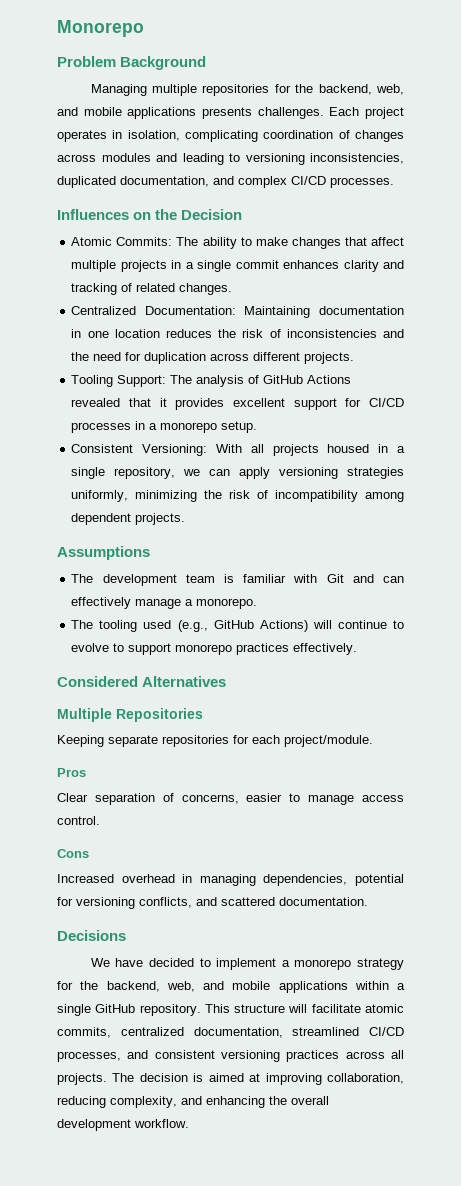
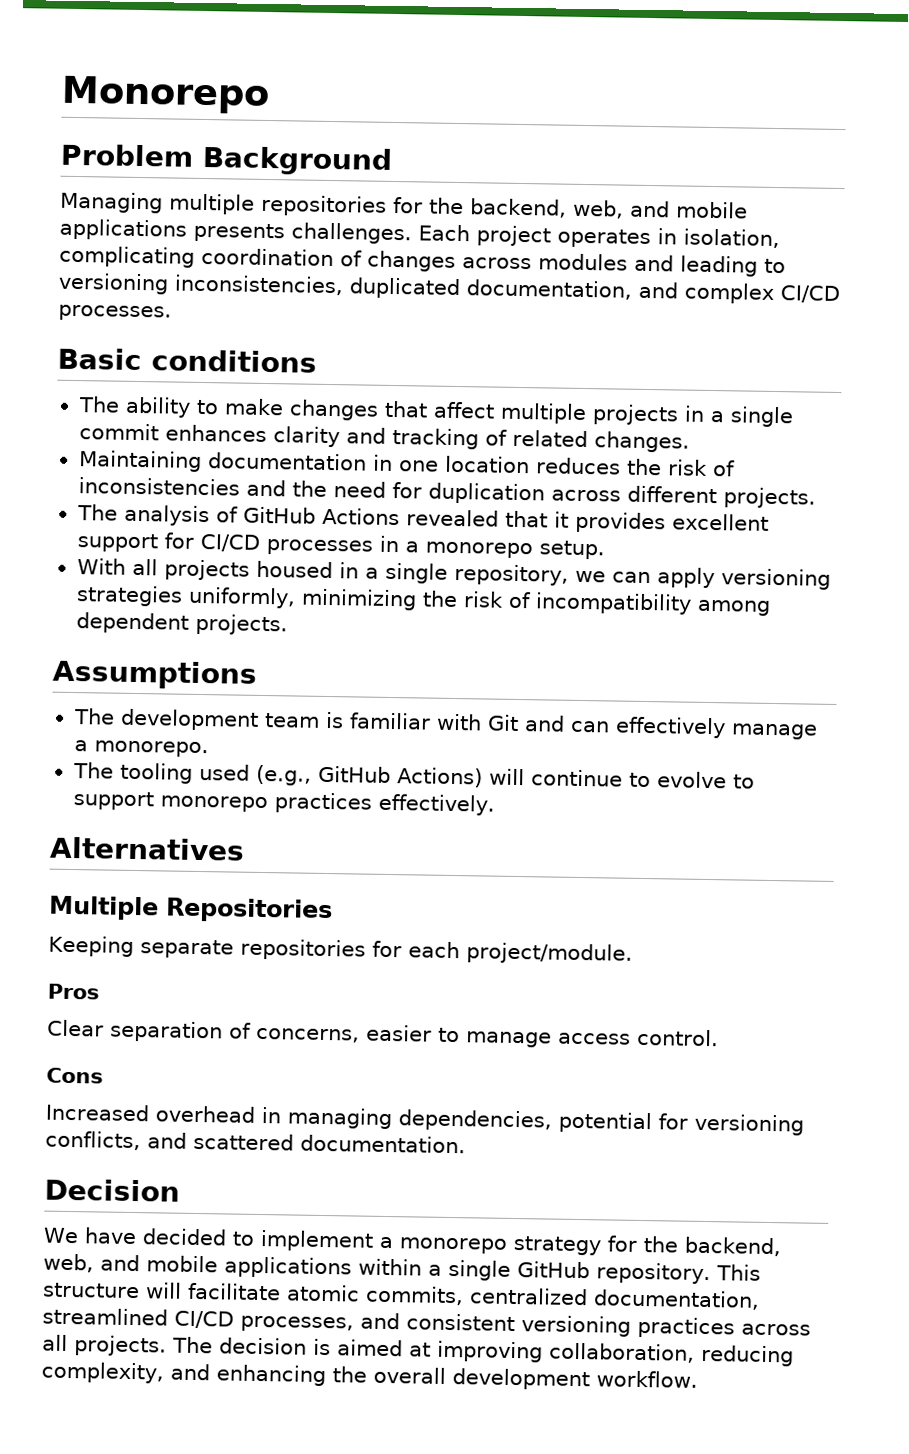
- Influences on the Decision
- Atomic Commits: The ability to make changes that affect multiple projects in a single commit enhances clarity and tracking of related changes.
+ Basic conditions
+ The ability to make changes that affect multiple projects in a single commit enhances clarity and tracking of related changes.
- Centralized Documentation: Maintaining documentation in one location reduces the risk of inconsistencies and the need for duplication across different projects.
+ Maintaining documentation in one location reduces the risk of inconsistencies and the need for duplication across different projects.
- Tooling Support: The analysis of GitHub Actions revealed that it provides excellent support for CI/CD processes in a monorepo setup.
+ The analysis of GitHub Actions revealed that it provides excellent support for CI/CD processes in a monorepo setup.
- Consistent Versioning: With all projects housed in a single repository, we can apply versioning strategies uniformly, minimizing the risk of incompatibility among dependent projects.
+ With all projects housed in a single repository, we can apply versioning strategies uniformly, minimizing the risk of incompatibility among dependent projects.
- Considered Alternatives
+ Alternatives
- Decisions
+ Decision

